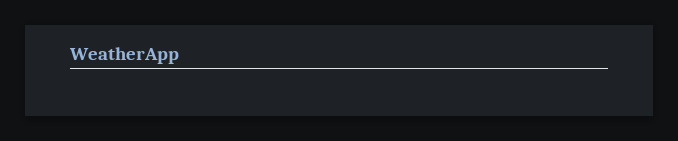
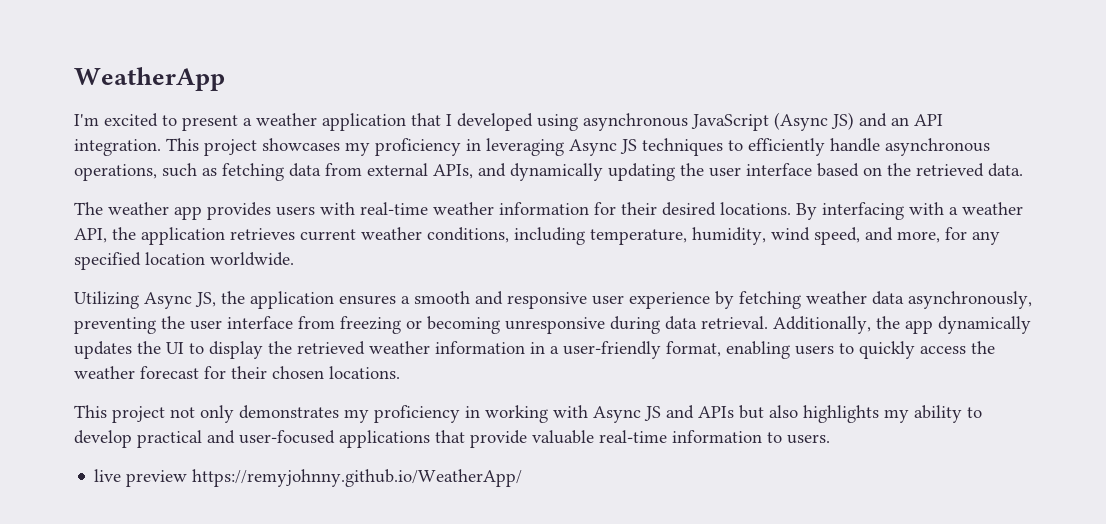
+ I'm excited to present a weather application that I developed using asynchronous JavaScript (Async JS) and an API integration. This project showcases my proficiency in leveraging Async JS techniques to efficiently handle asynchronous operations, such as fetching data from external APIs, and dynamically updating the user interface based on the retrieved data.
+ The weather app provides users with real-time weather information for their desired locations. By interfacing with a weather API, the application retrieves current weather conditions, including temperature, humidity, wind speed, and more, for any specified location worldwide.
+ Utilizing Async JS, the application ensures a smooth and responsive user experience by fetching weather data asynchronously, preventing the user interface from freezing or becoming unresponsive during data retrieval. Additionally, the app dynamically updates the UI to display the retrieved weather information in a user-friendly format, enabling users to quickly access the weather forecast for their chosen locations.
+ This project not only demonstrates my proficiency in working with Async JS and APIs but also highlights my ability to develop practical and user-focused applications that provide valuable real-time information to users.
+ live preview https://remyjohnny.github.io/WeatherApp/

